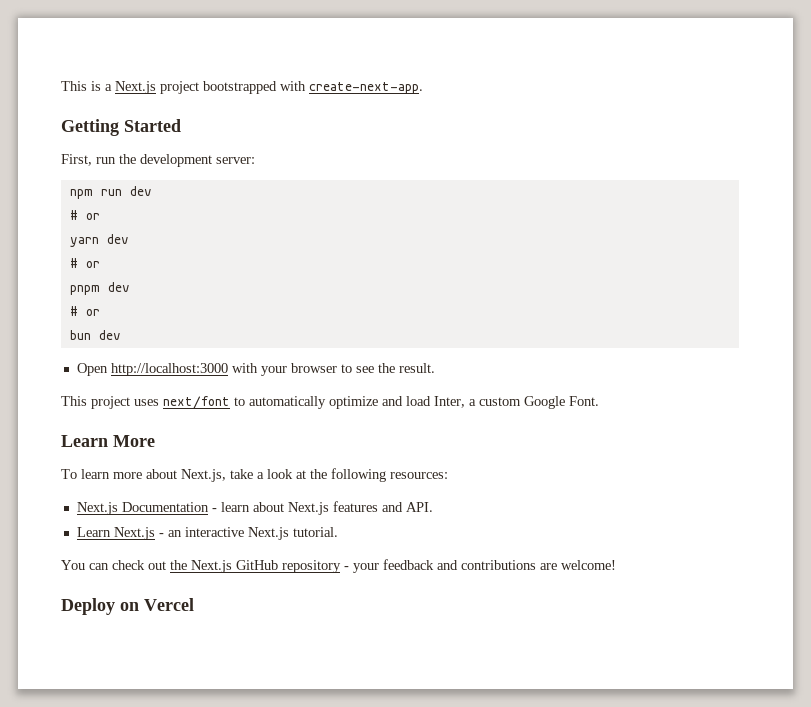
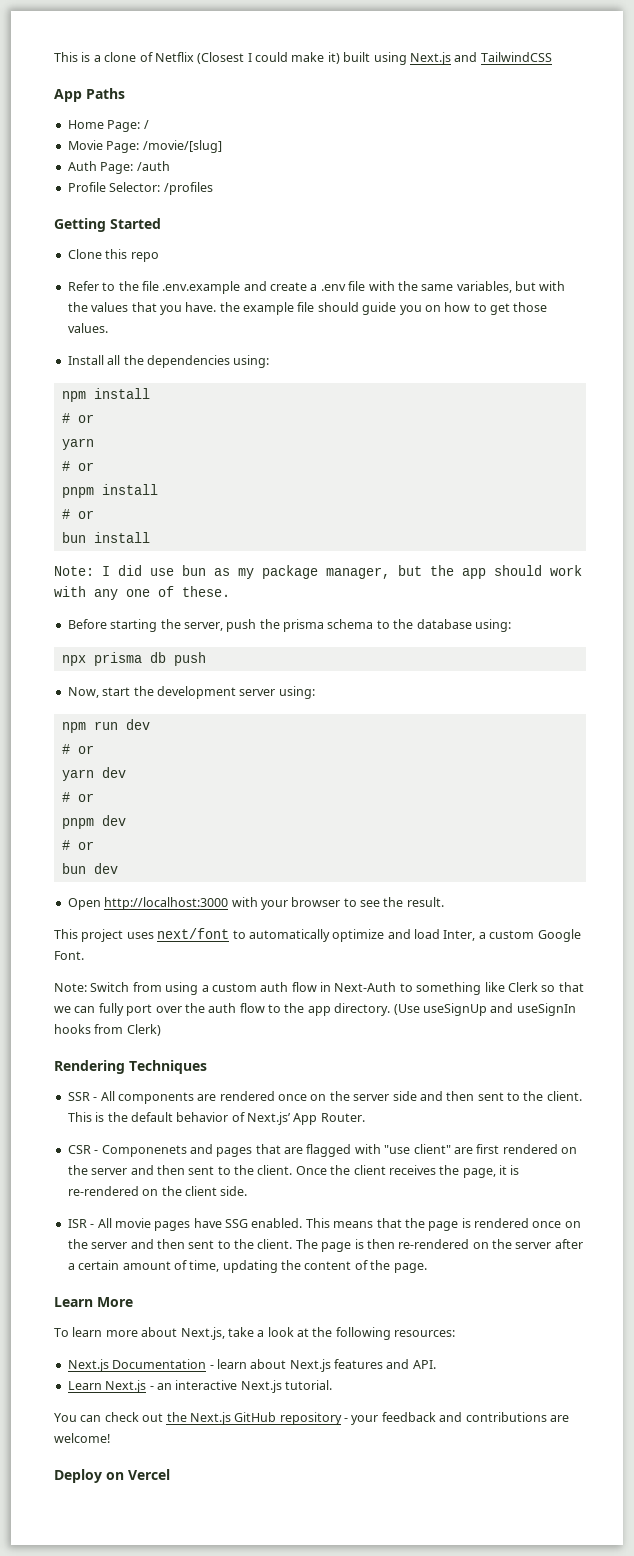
- This is a Next.js project bootstrapped with create-next-app.
+ This is a clone of Netflix (Closest I could make it) built using Next.js and TailwindCSS
+ App Paths
+ Home Page: /
+ Movie Page: /movie/[slug]
+ Auth Page: /auth
+ Profile Selector: /profiles
  Getting Started
- First, run the development server:
+ Clone this repo
+ Refer to the file .env.example and create a .env file with the same variables, but with the values that you have. the example file should guide you on how to get those values.
+ Install all the dependencies using:
+ npm install
+ # or
+ yarn
+ # or
+ pnpm install
+ # or
+ bun install
+ Note: I did use bun as my package manager, but the app should work with any one of these.
+ Before starting the server, push the prisma schema to the database using:
+ npx prisma db push
+ Now, start the development server using:
+ Note: Switch from using a custom auth flow in Next-Auth to something like Clerk so that we can fully port over the auth flow to the app directory. (Use useSignUp and useSignIn hooks from Clerk)
+ Rendering Techniques
+ SSR - All components are rendered once on the server side and then sent to the client. This is the default behavior of Next.js’ App Router.
+ CSR - Componenets and pages that are flagged with "use client" are first rendered on the server and then sent to the client. Once the client receives the page, it is re-rendered on the client side.
+ ISR - All movie pages have SSG enabled. This means that the page is rendered once on the server and then sent to the client. The page is then re-rendered on the server after a certain amount of time, updating the content of the page.

